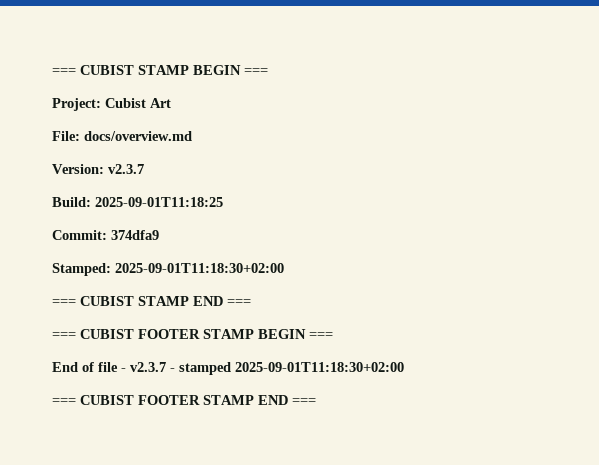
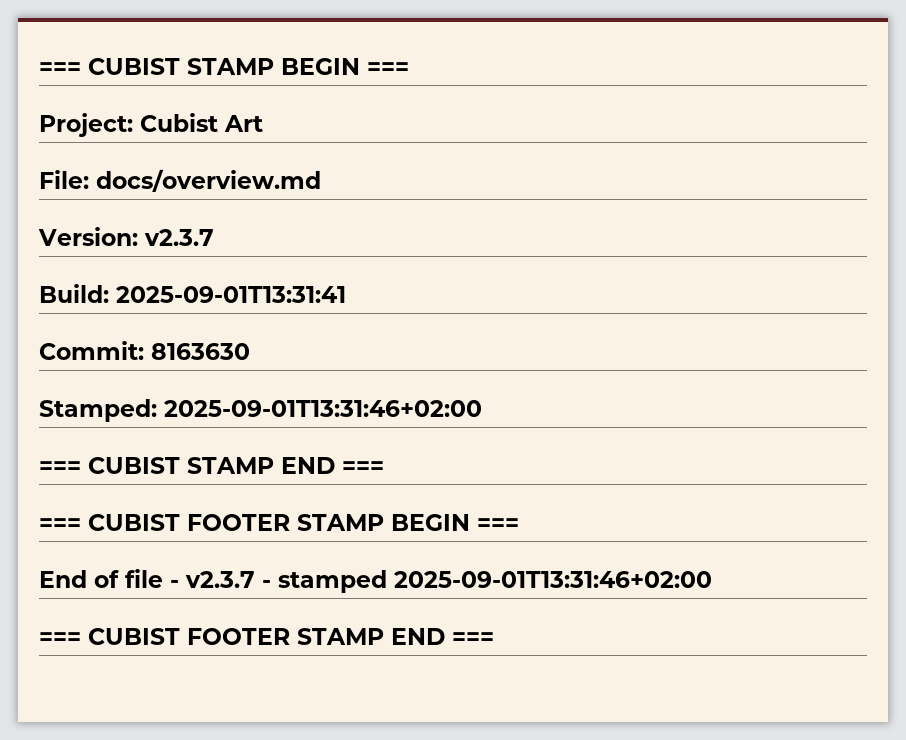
- Build: 2025-09-01T11:18:25
+ Build: 2025-09-01T13:31:41
- Commit: 374dfa9
+ Commit: 8163630
- Stamped: 2025-09-01T11:18:30+02:00
+ Stamped: 2025-09-01T13:31:46+02:00
- End of file - v2.3.7 - stamped 2025-09-01T11:18:30+02:00
+ End of file - v2.3.7 - stamped 2025-09-01T13:31:46+02:00

